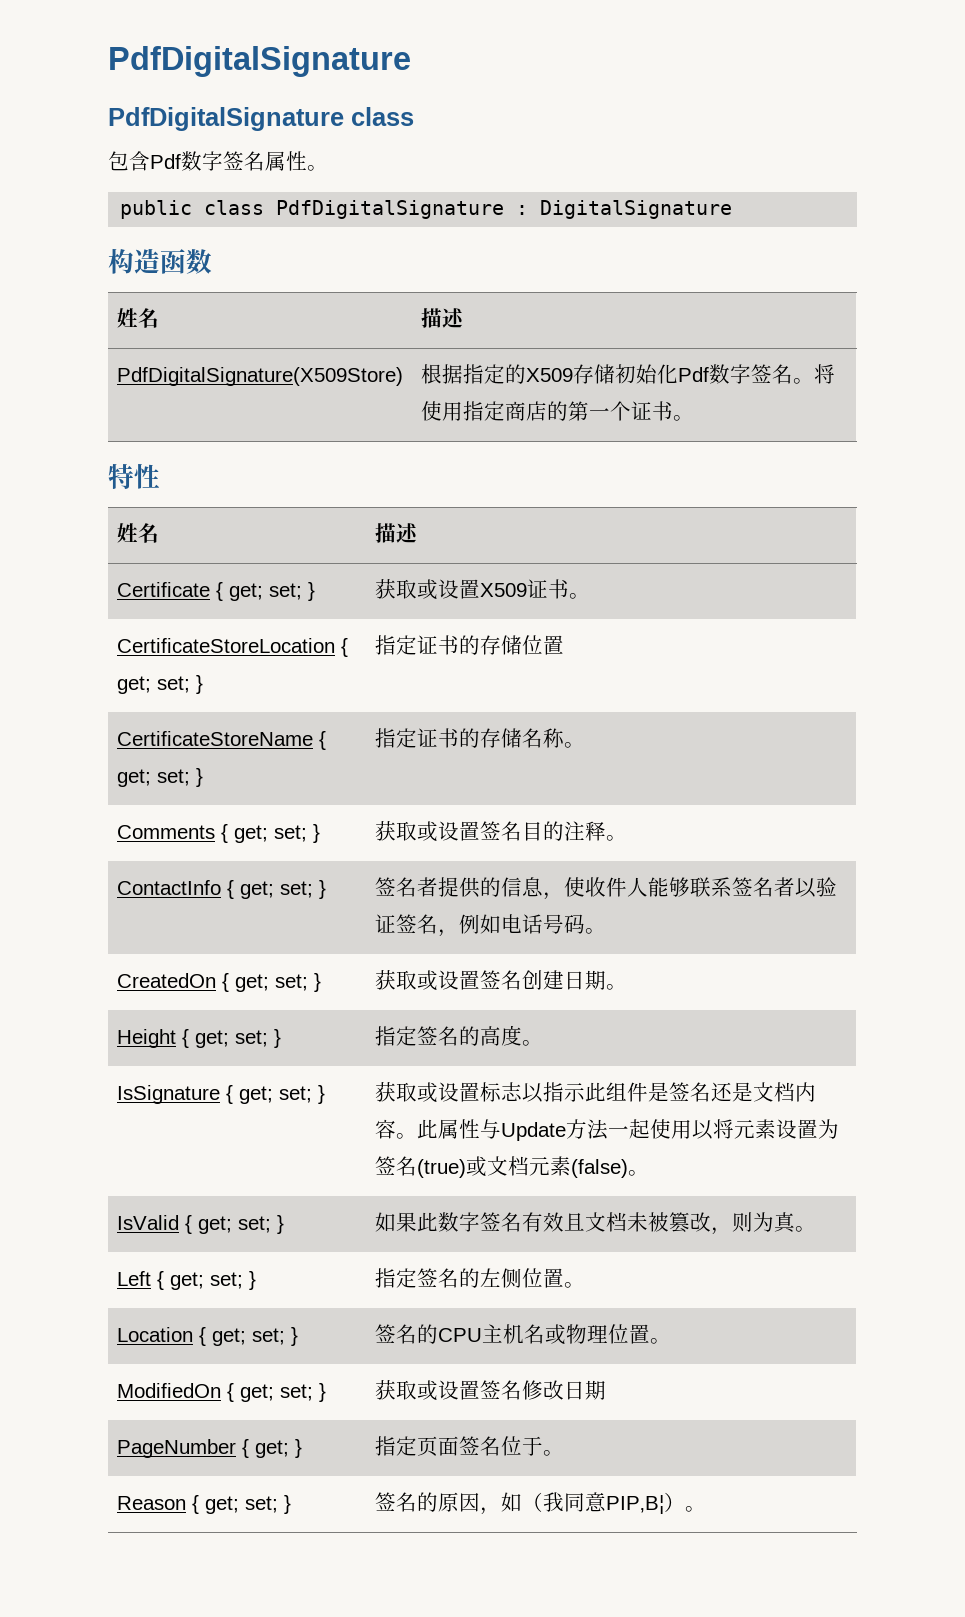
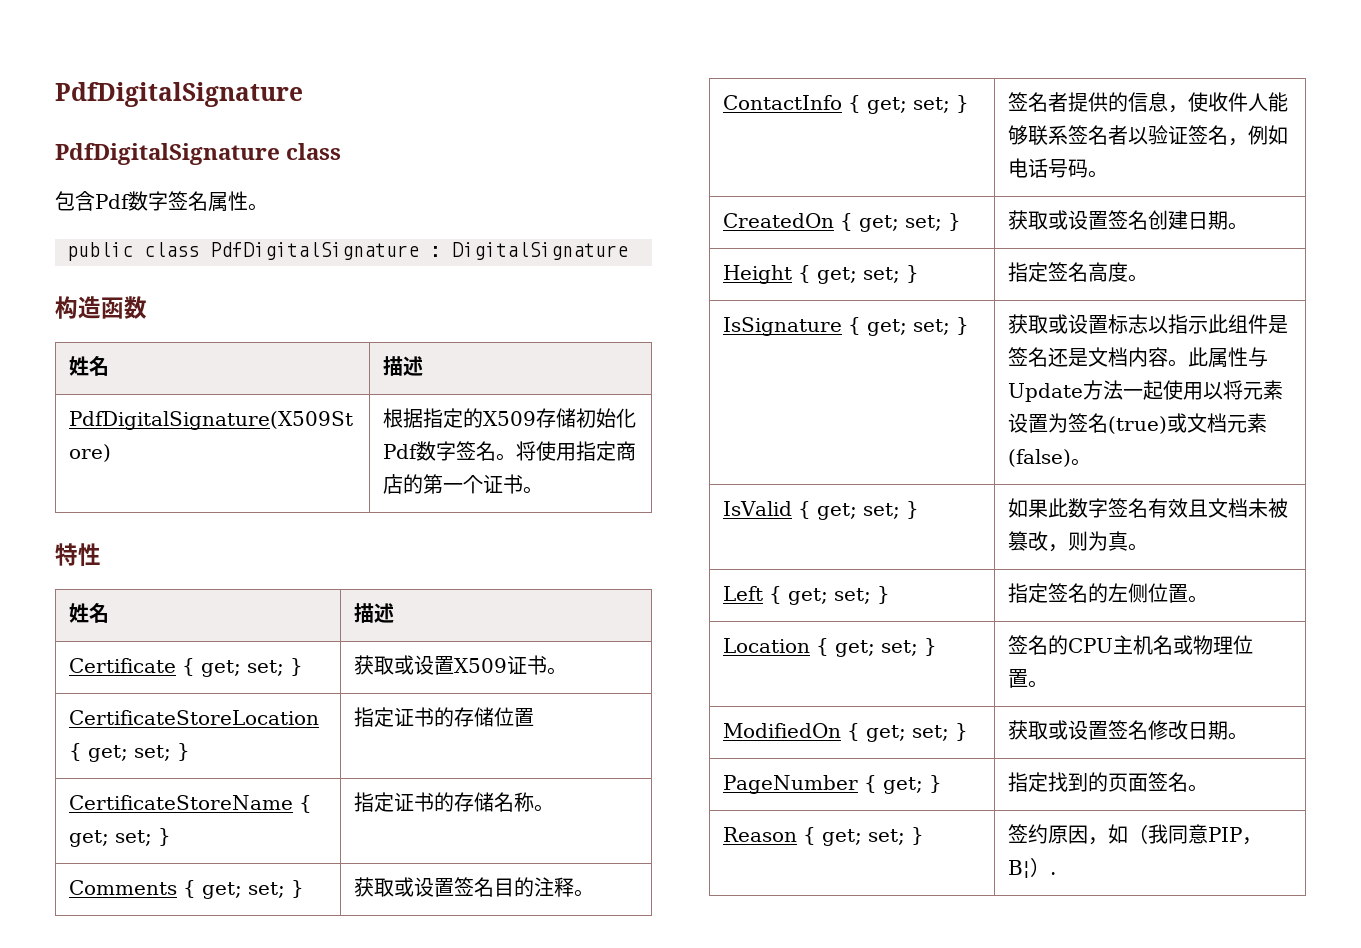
- Height { get; set; } | 指定签名的高度。
+ Height { get; set; } | 指定签名高度。
- ModifiedOn { get; set; } | 获取或设置签名修改日期
+ ModifiedOn { get; set; } | 获取或设置签名修改日期。
- PageNumber { get; } | 指定页面签名位于。
+ PageNumber { get; } | 指定找到的页面签名。
- Reason { get; set; } | 签名的原因，如（我同意РІР‚В¦）。
+ Reason { get; set; } | 签约原因，如（我同意РІР，В¦）.

